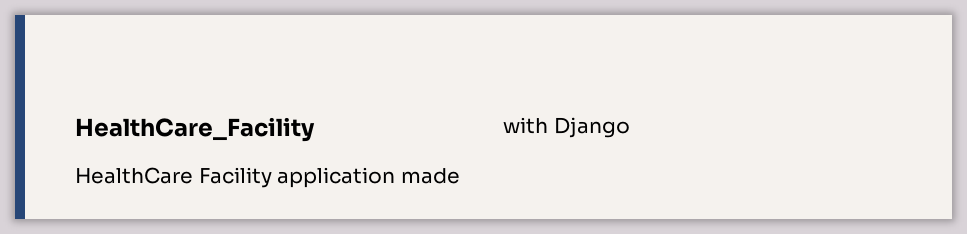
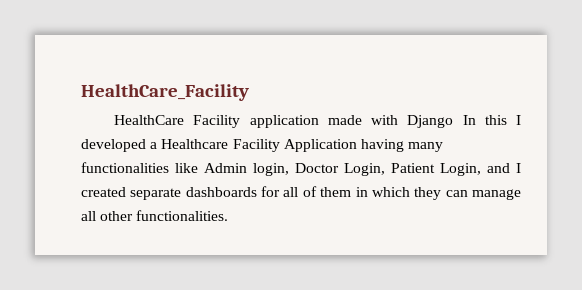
- HealthCare Facility application made with Django
+ HealthCare Facility application made with Django In this I developed a Healthcare Facility Application having many functionalities like Admin login, Doctor Login, Patient Login, and I created separate dashboards for all of them in which they can manage all other functionalities.

